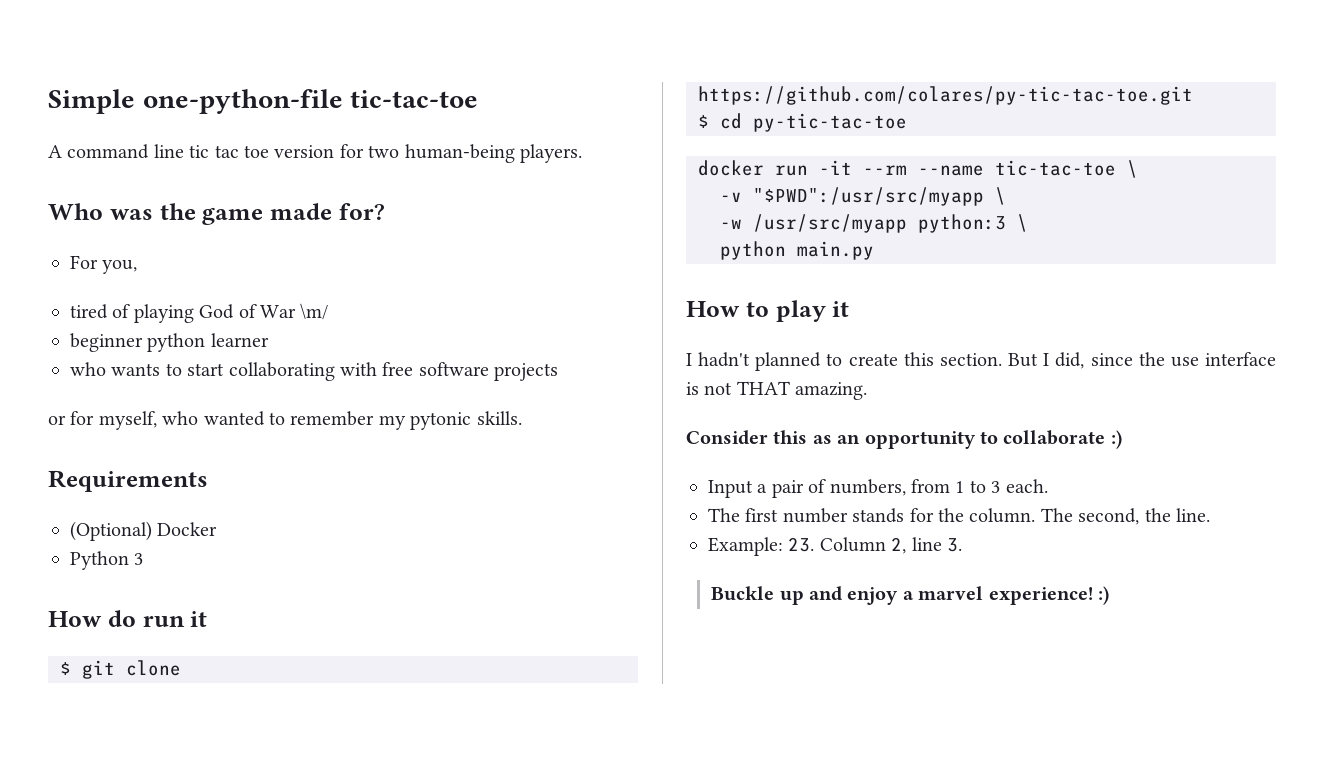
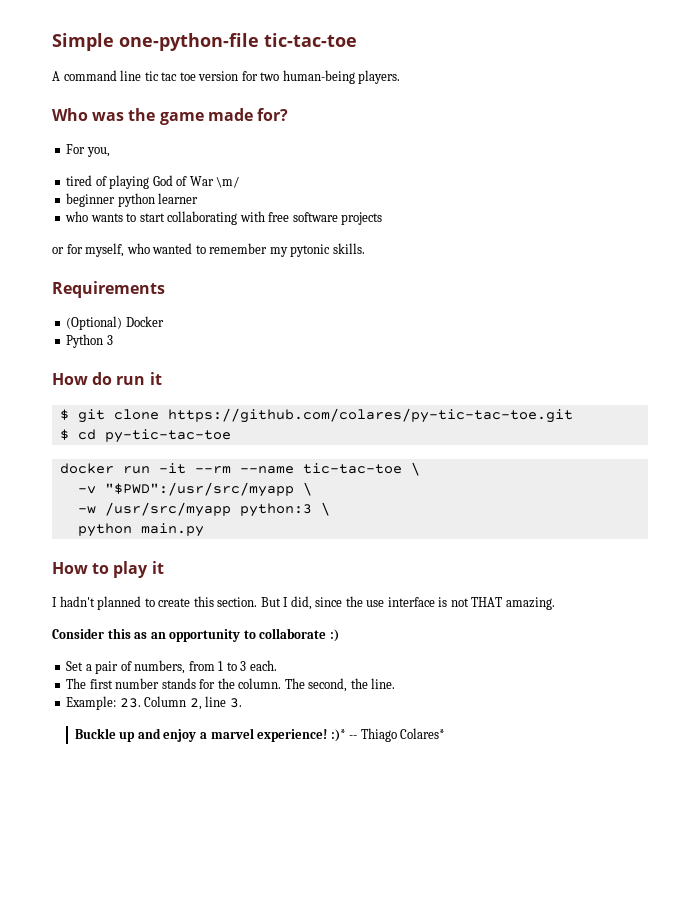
- Input a pair of numbers, from 1 to 3 each.
+ Set a pair of numbers, from 1 to 3 each.
- Buckle up and enjoy a marvel experience! :)
+ Buckle up and enjoy a marvel experience! :)* -- Thiago Colares*

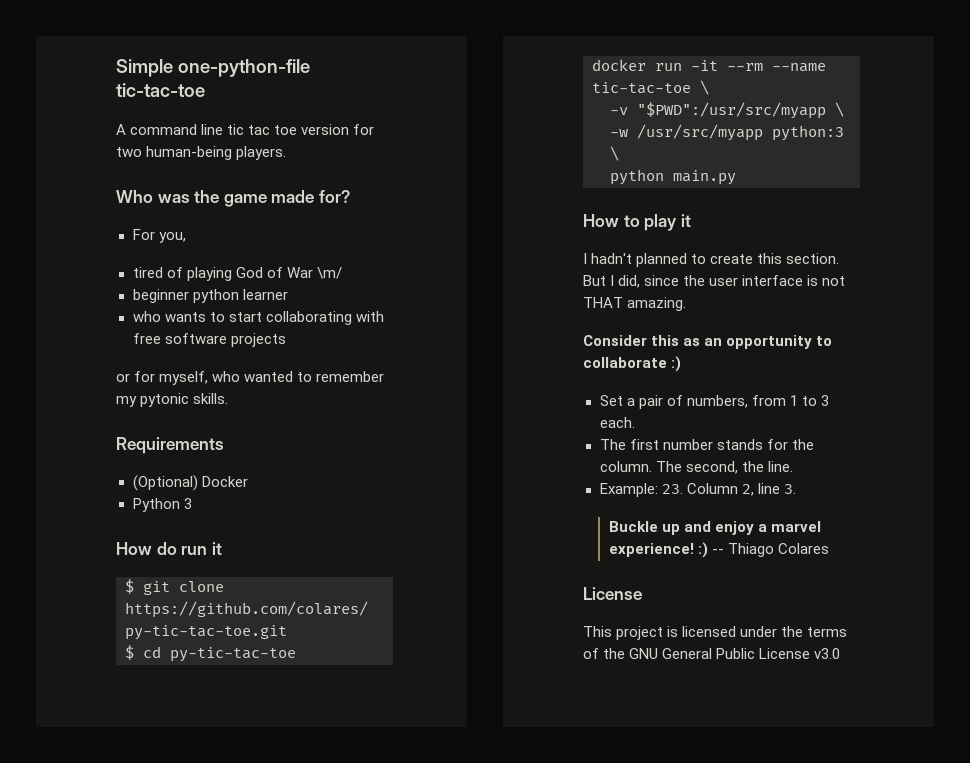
- But I did, since the use interface is not THAT amazing.
+ But I did, since the user interface is not THAT amazing.
- Buckle up and enjoy a marvel experience! :)* -- Thiago Colares*
+ Buckle up and enjoy a marvel experience! :) -- Thiago Colares
+ License
+ This project is licensed under the terms of the GNU General Public License v3.0

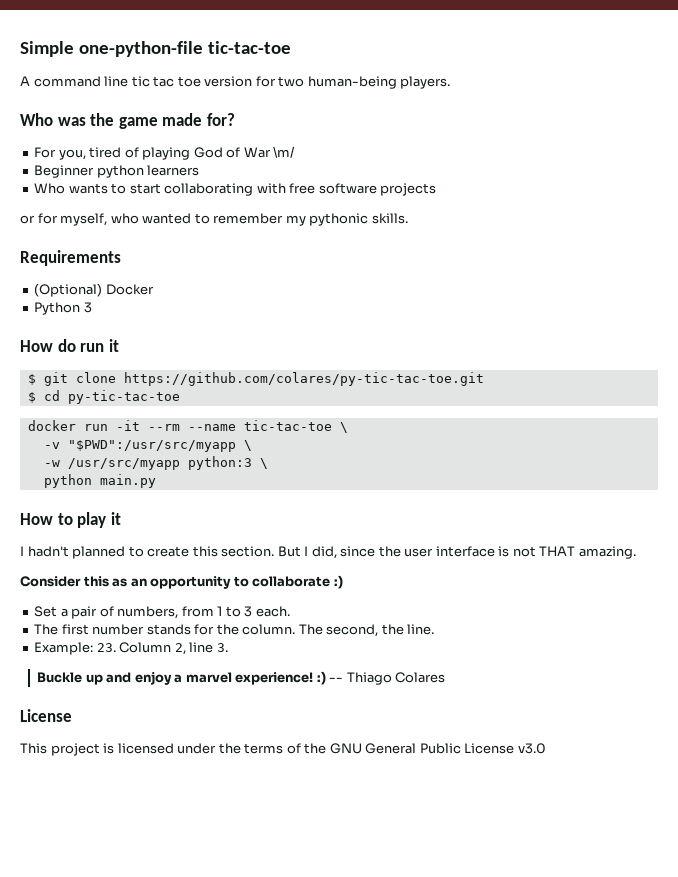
- For you,
- tired of playing God of War \m/
+ For you, tired of playing God of War \m/
- beginner python learner
- who wants to start collaborating with free software projects
+ Beginner python learners
+ Who wants to start collaborating with free software projects
- or for myself, who wanted to remember my pytonic skills.
+ or for myself, who wanted to remember my pythonic skills.

